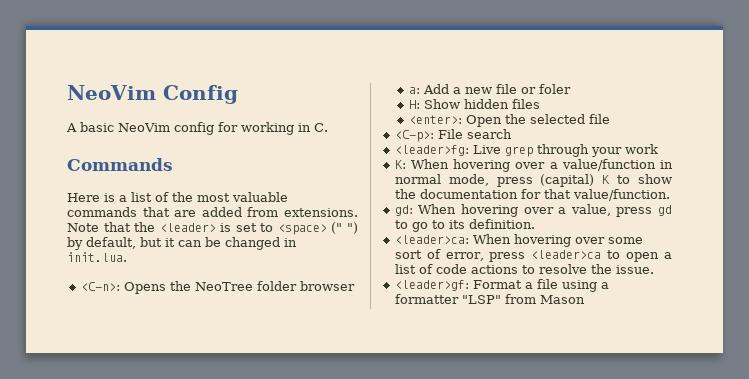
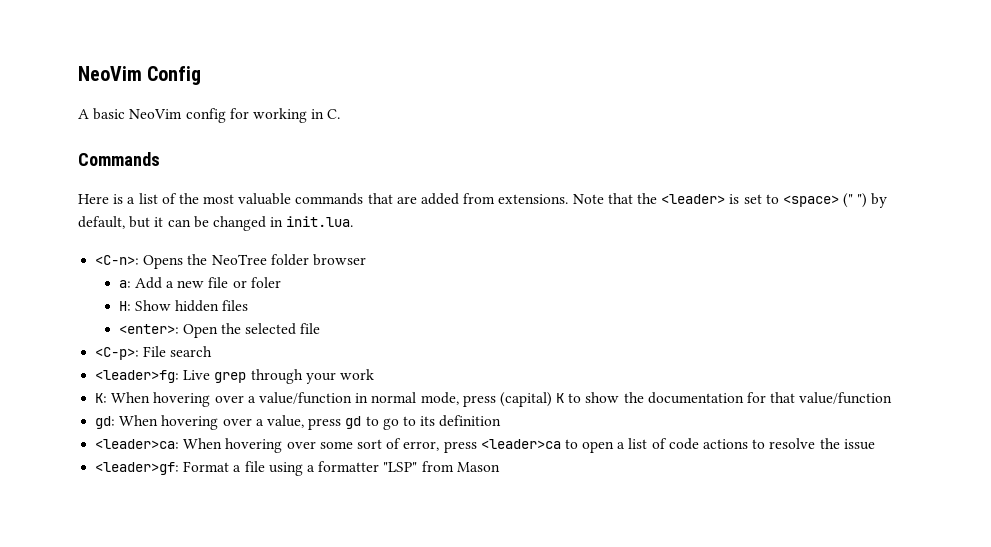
- K: When hovering over a value/function in normal mode, press (capital) K to show the documentation for that value/function.
+ K: When hovering over a value/function in normal mode, press (capital) K to show the documentation for that value/function
- gd: When hovering over a value, press gd to go to its definition.
+ gd: When hovering over a value, press gd to go to its definition
- <leader>ca: When hovering over some sort of error, press <leader>ca to open a list of code actions to resolve the issue.
+ <leader>ca: When hovering over some sort of error, press <leader>ca to open a list of code actions to resolve the issue

